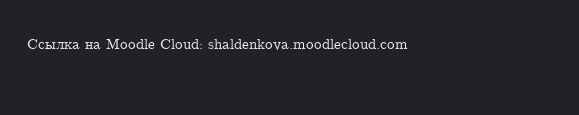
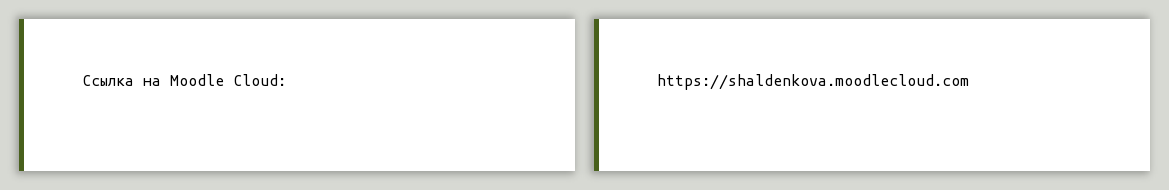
- Cсылка на Moodle Сloud: shaldenkova.moodlecloud.com
+ Cсылка на Moodle Сloud: https://shaldenkova.moodlecloud.com

